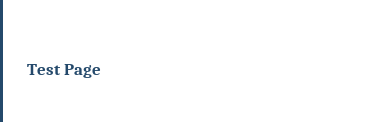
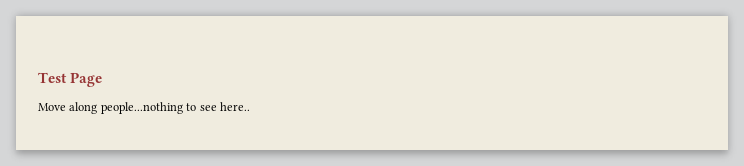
+ Move along people...nothing to see here..

